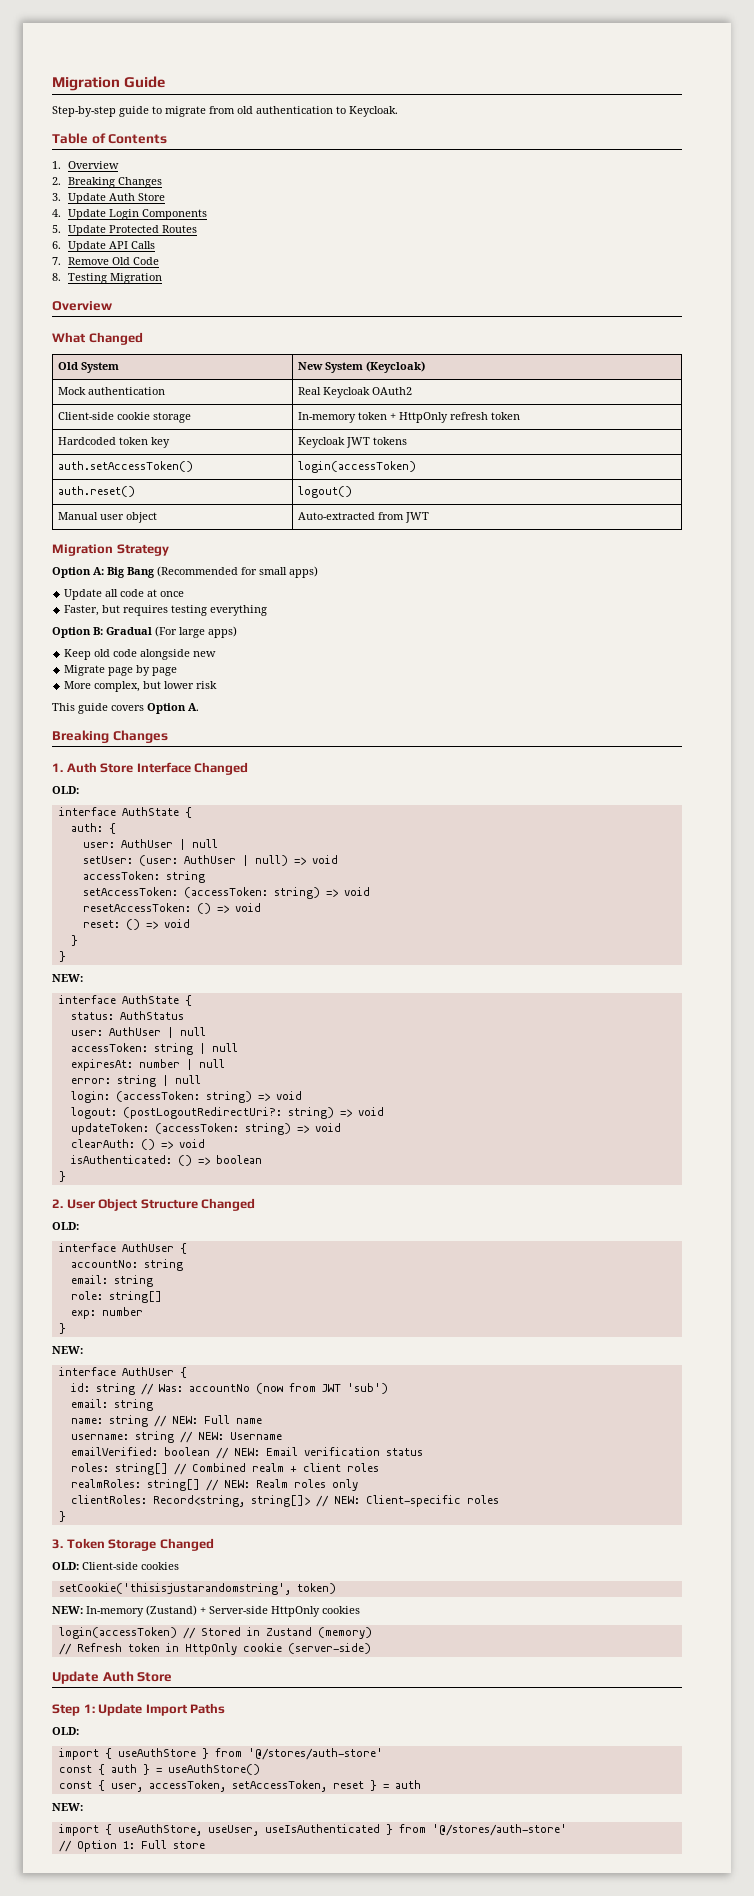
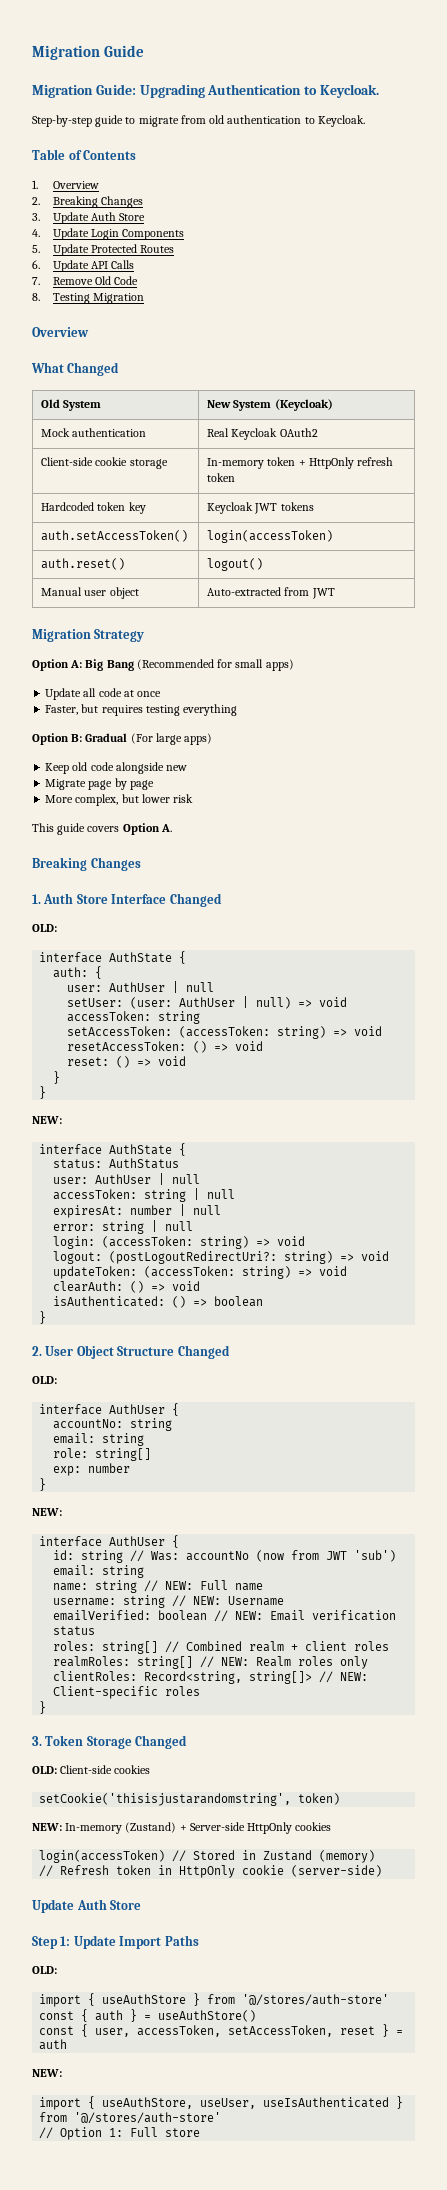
+ Migration Guide: Upgrading Authentication to Keycloak.

